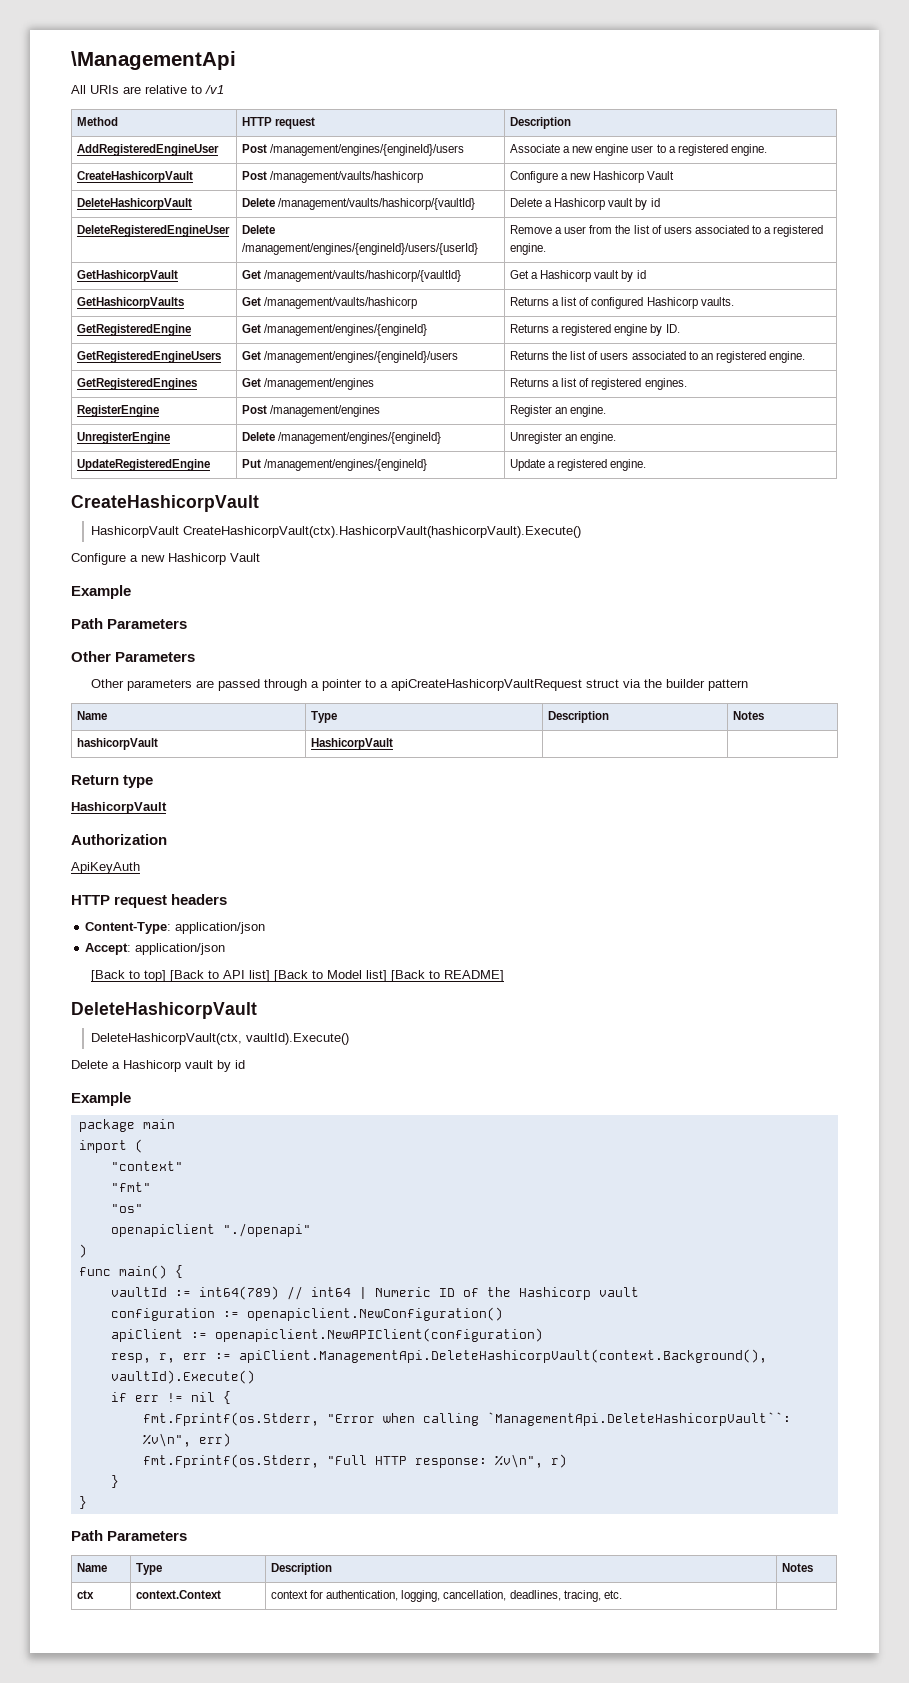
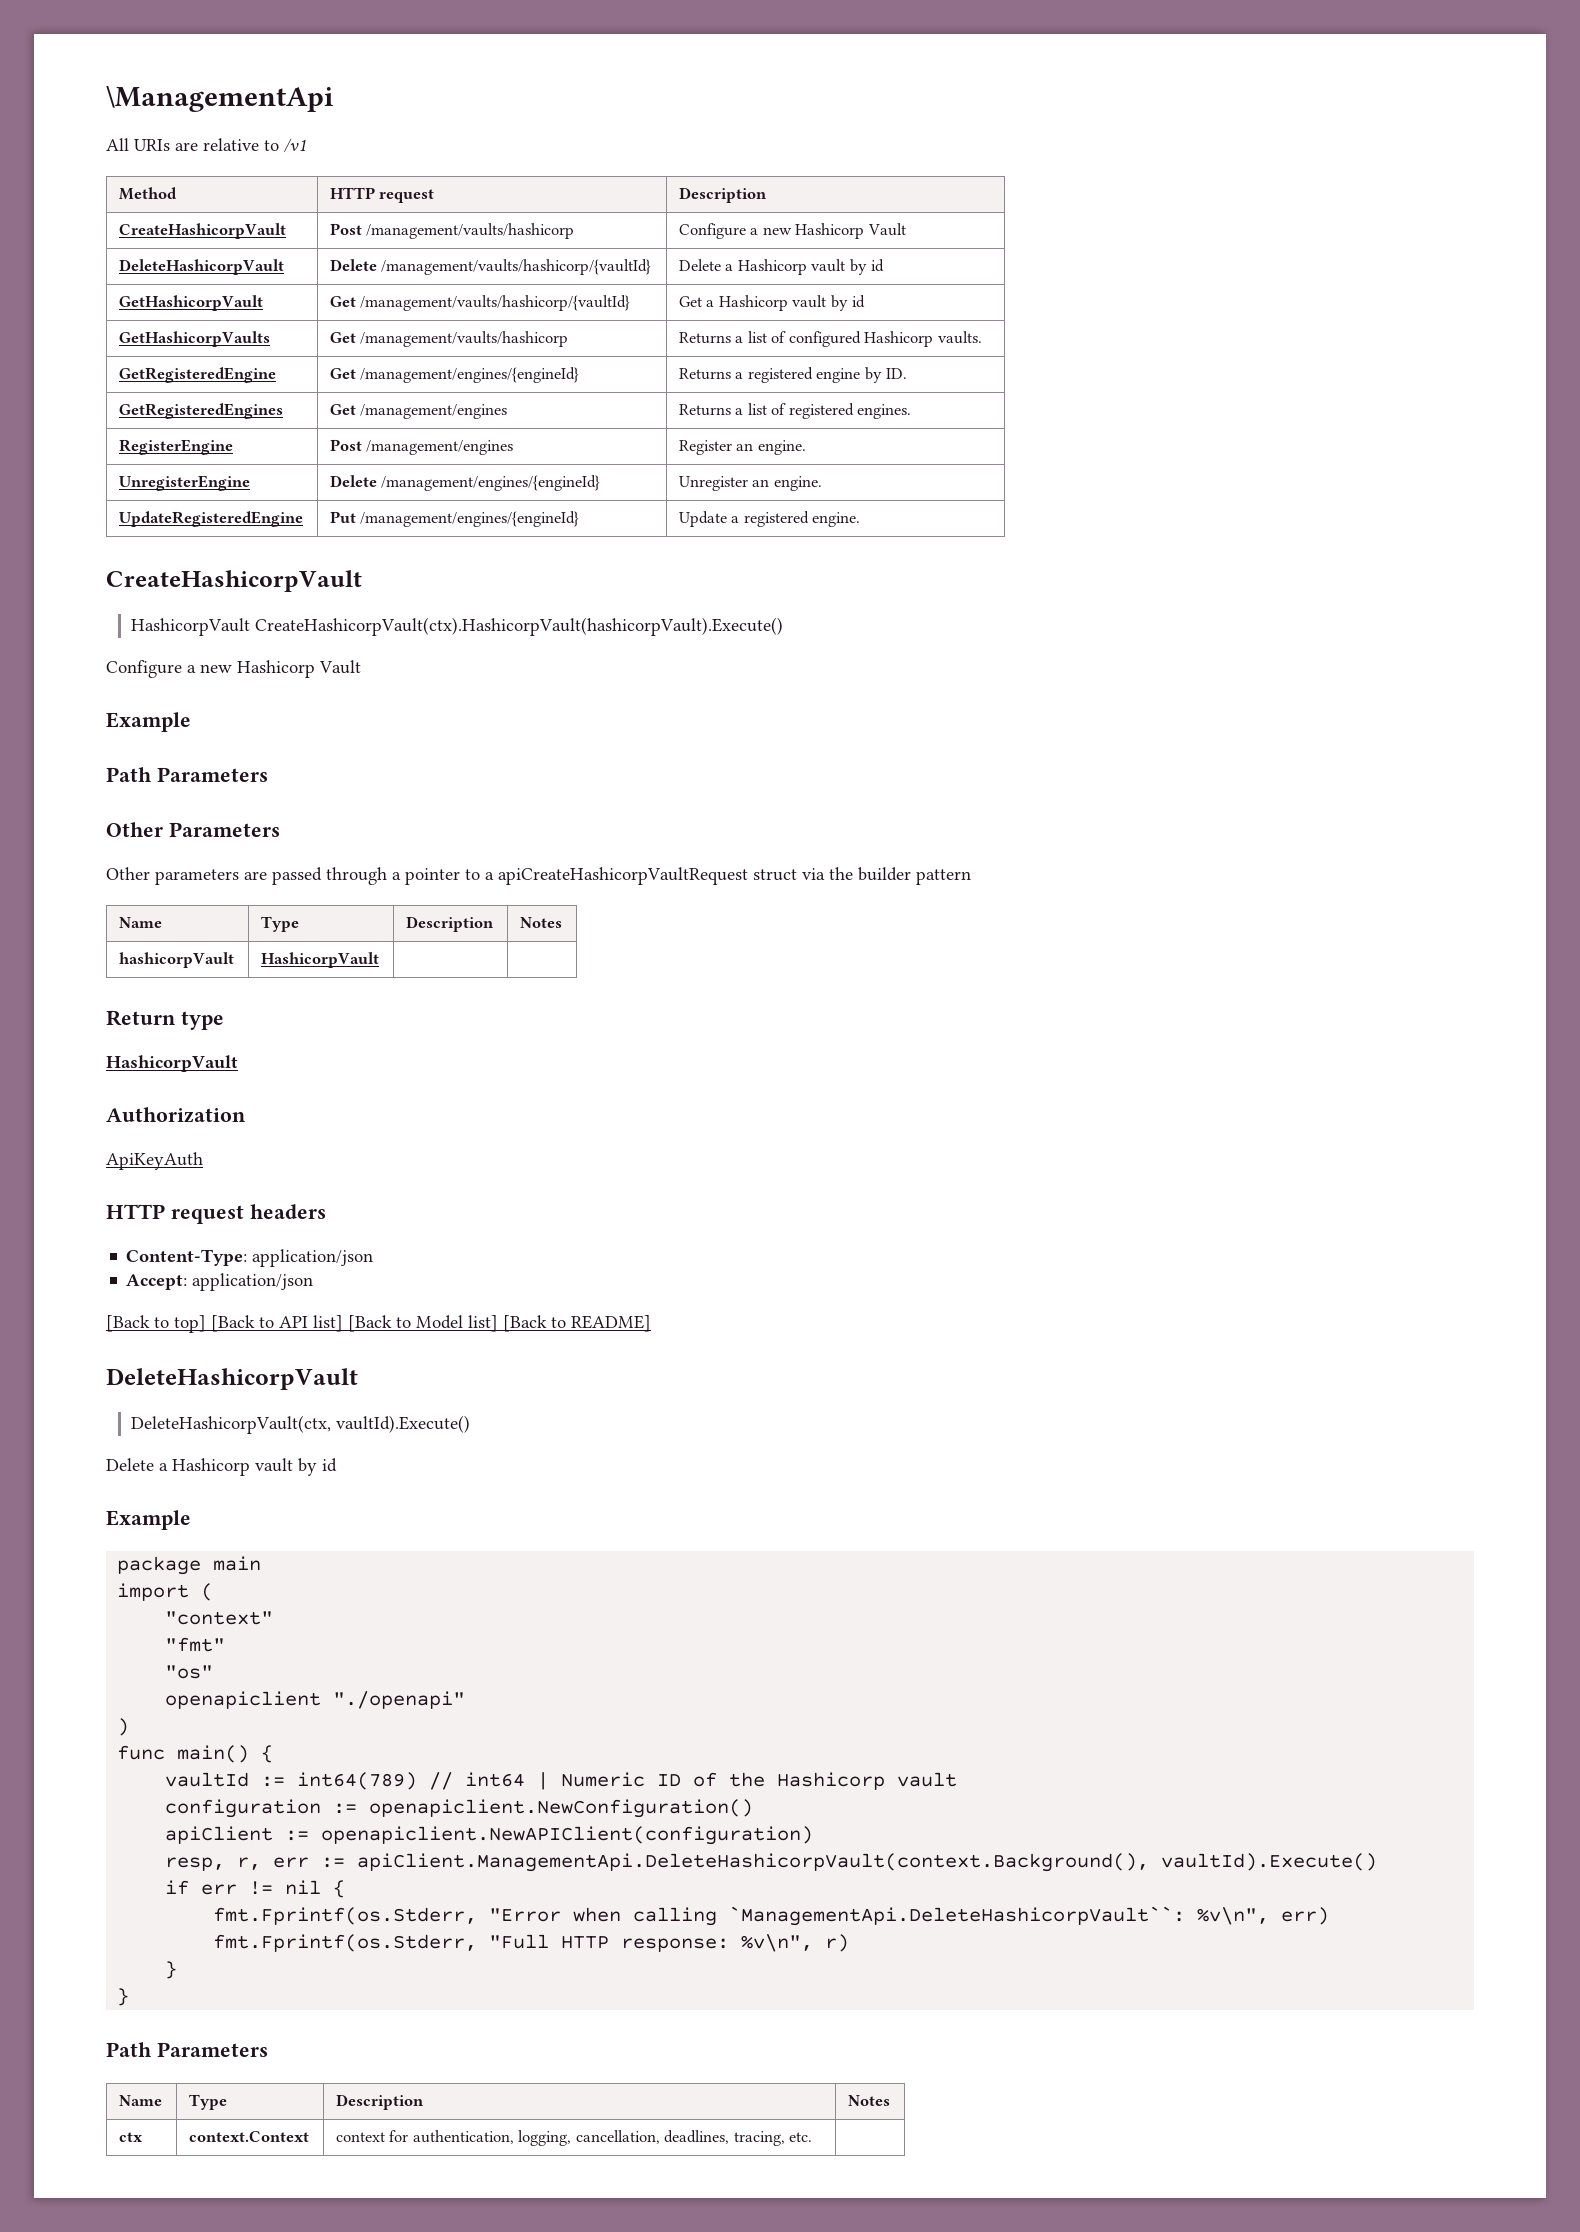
- AddRegisteredEngineUser | Post /management/engines/{engineId}/users | Associate a new engine user to a registered engine.
- DeleteRegisteredEngineUser | Delete /management/engines/{engineId}/users/{userId} | Remove a user from the list of users associated to a registered engine.
- GetRegisteredEngineUsers | Get /management/engines/{engineId}/users | Returns the list of users associated to an registered engine.

